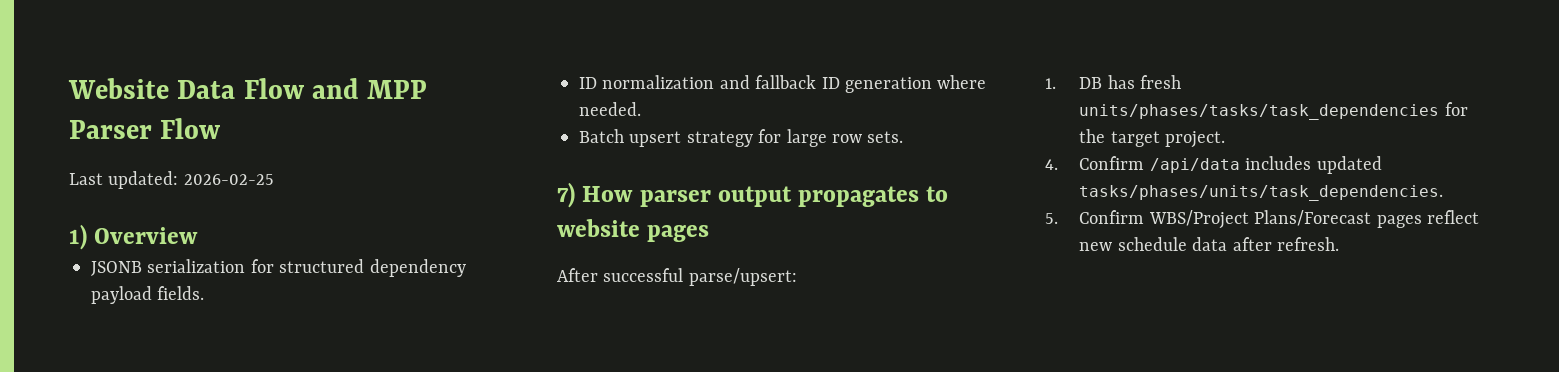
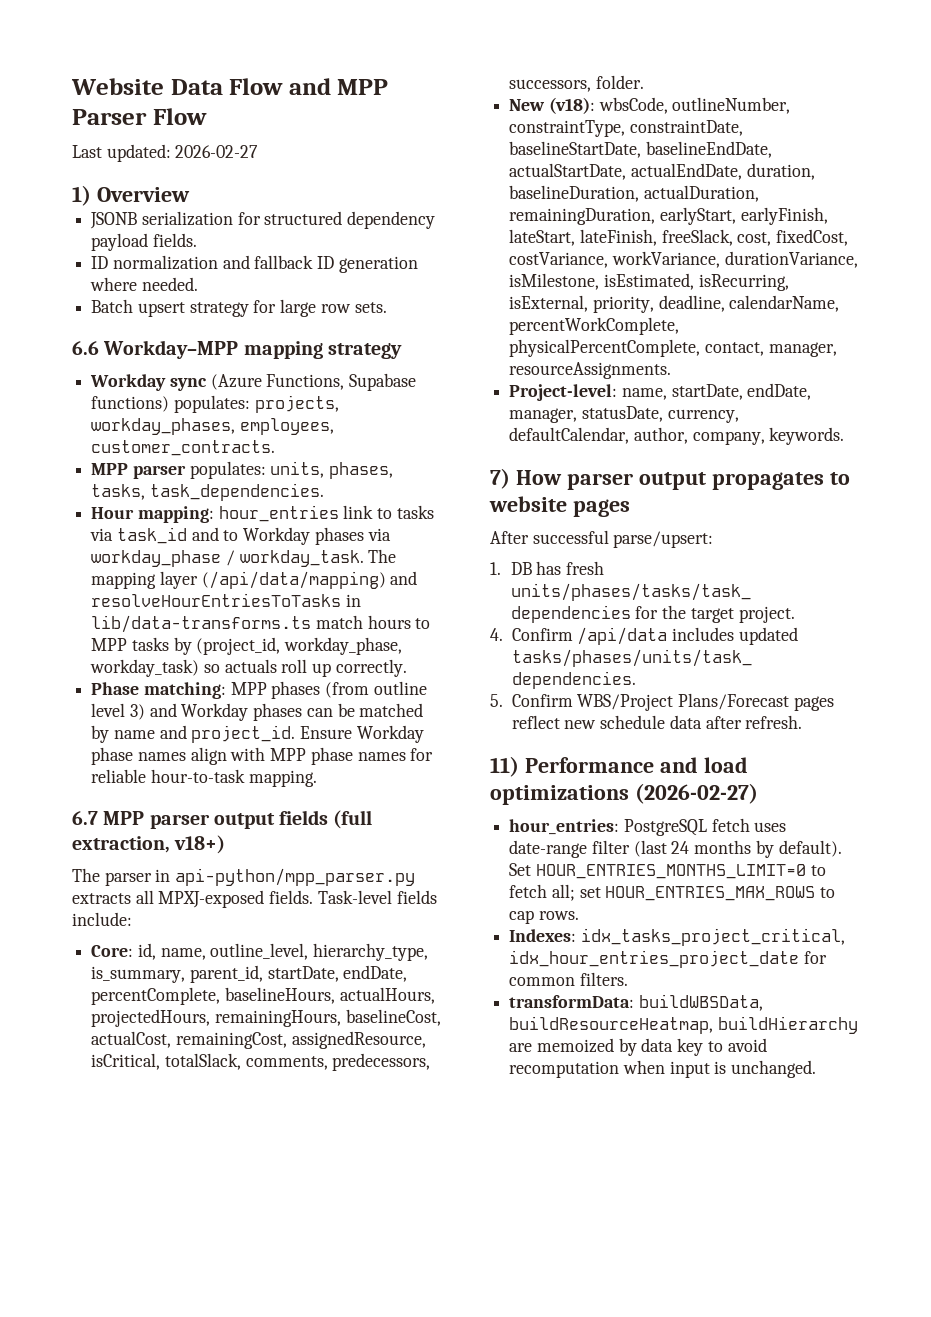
- Last updated: 2026-02-25
+ Last updated: 2026-02-27
+ 6.6 Workday–MPP mapping strategy
+ Workday sync (Azure Functions, Supabase functions) populates: projects, workday_phases, employees, customer_contracts.
+ MPP parser populates: units, phases, tasks, task_dependencies.
+ Hour mapping: hour_entries link to tasks via task_id and to Workday phases via workday_phase / workday_task. The mapping layer (/api/data/mapping) and resolveHourEntriesToTasks in lib/data-transforms.ts match hours to MPP tasks by (project_id, workday_phase, workday_task) so actuals roll up correctly.
+ Phase matching: MPP phases (from outline level 3) and Workday phases can be matched by name and project_id. Ensure Workday phase names align with MPP phase names for reliable hour-to-task mapping.
+ 6.7 MPP parser output fields (full extraction, v18+)
+ The parser in api-python/mpp_parser.py extracts all MPXJ-exposed fields. Task-level fields include:
+ Core: id, name, outline_level, hierarchy_type, is_summary, parent_id, startDate, endDate, percentComplete, baselineHours, actualHours, projectedHours, remainingHours, baselineCost, actualCost, remainingCost, assignedResource, isCritical, totalSlack, comments, predecessors, successors, folder.
+ New (v18): wbsCode, outlineNumber, constraintType, constraintDate, baselineStartDate, baselineEndDate, actualStartDate, actualEndDate, duration, baselineDuration, actualDuration, remainingDuration, earlyStart, earlyFinish, lateStart, lateFinish, freeSlack, cost, fixedCost, costVariance, workVariance, durationVariance, isMilestone, isEstimated, isRecurring, isExternal, priority, deadline, calendarName, percentWorkComplete, physicalPercentComplete, contact, manager, resourceAssignments.
+ Project-level: name, startDate, endDate, manager, statusDate, currency, defaultCalendar, author, company, keywords.
+ 11) Performance and load optimizations (2026-02-27)
+ hour_entries: PostgreSQL fetch uses date-range filter (last 24 months by default). Set HOUR_ENTRIES_MONTHS_LIMIT=0 to fetch all; set HOUR_ENTRIES_MAX_ROWS to cap rows.
+ Indexes: idx_tasks_project_critical, idx_hour_entries_project_date for common filters.
+ transformData: buildWBSData, buildResourceHeatmap, buildHierarchy are memoized by data key to avoid recomputation when input is unchanged.

